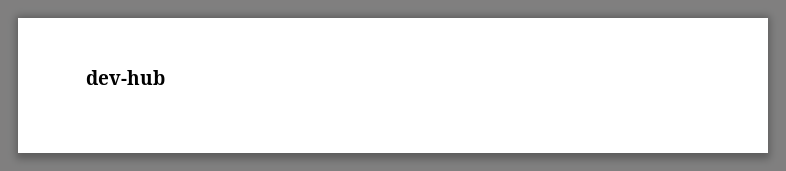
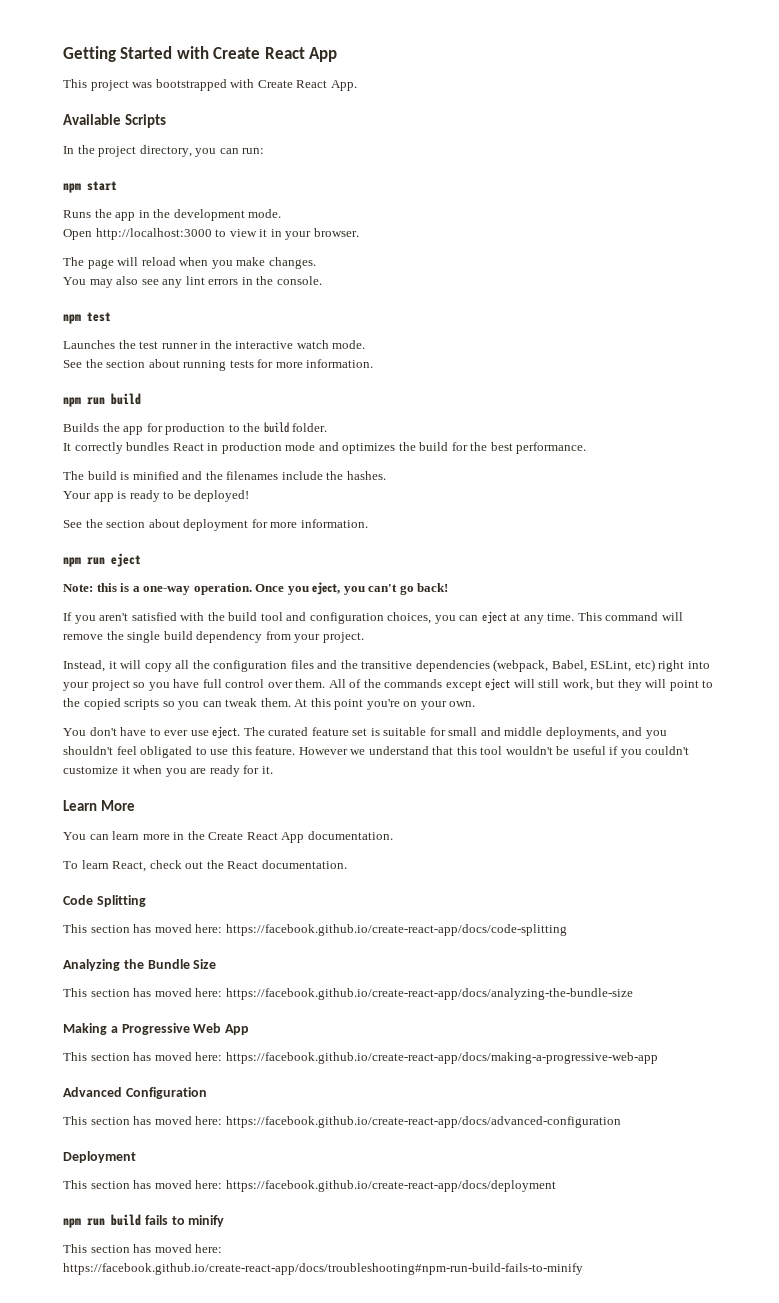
- dev-hub
+ Getting Started with Create React App
+ This project was bootstrapped with Create React App.
+ Available Scripts
+ In the project directory, you can run:
+ npm start
+ Runs the app in the development mode.
+ Open http://localhost:3000 to view it in your browser.
+ The page will reload when you make changes.
+ You may also see any lint errors in the console.
+ npm test
+ Launches the test runner in the interactive watch mode.
+ See the section about running tests for more information.
+ npm run build
+ Builds the app for production to the build folder.
+ It correctly bundles React in production mode and optimizes the build for the best performance.
+ The build is minified and the filenames include the hashes.
+ Your app is ready to be deployed!
+ See the section about deployment for more information.
+ npm run eject
+ Note: this is a one-way operation. Once you eject, you can't go back!
+ If you aren't satisfied with the build tool and configuration choices, you can eject at any time. This command will remove the single build dependency from your project.
+ Instead, it will copy all the configuration files and the transitive dependencies (webpack, Babel, ESLint, etc) right into your project so you have full control over them. All of the commands except eject will still work, but they will point to the copied scripts so you can tweak them. At this point you're on your own.
+ You don't have to ever use eject. The curated feature set is suitable for small and middle deployments, and you shouldn't feel obligated to use this feature. However we understand that this tool wouldn't be useful if you couldn't customize it when you are ready for it.
+ Learn More
+ You can learn more in the Create React App documentation.
+ To learn React, check out the React documentation.
+ Code Splitting
+ This section has moved here: https://facebook.github.io/create-react-app/docs/code-splitting
+ Analyzing the Bundle Size
+ This section has moved here: https://facebook.github.io/create-react-app/docs/analyzing-the-bundle-size
+ Making a Progressive Web App
+ This section has moved here: https://facebook.github.io/create-react-app/docs/making-a-progressive-web-app
+ Advanced Configuration
+ This section has moved here: https://facebook.github.io/create-react-app/docs/advanced-configuration
+ Deployment
+ This section has moved here: https://facebook.github.io/create-react-app/docs/deployment
+ npm run build fails to minify
+ This section has moved here: https://facebook.github.io/create-react-app/docs/troubleshooting#npm-run-build-fails-to-minify

